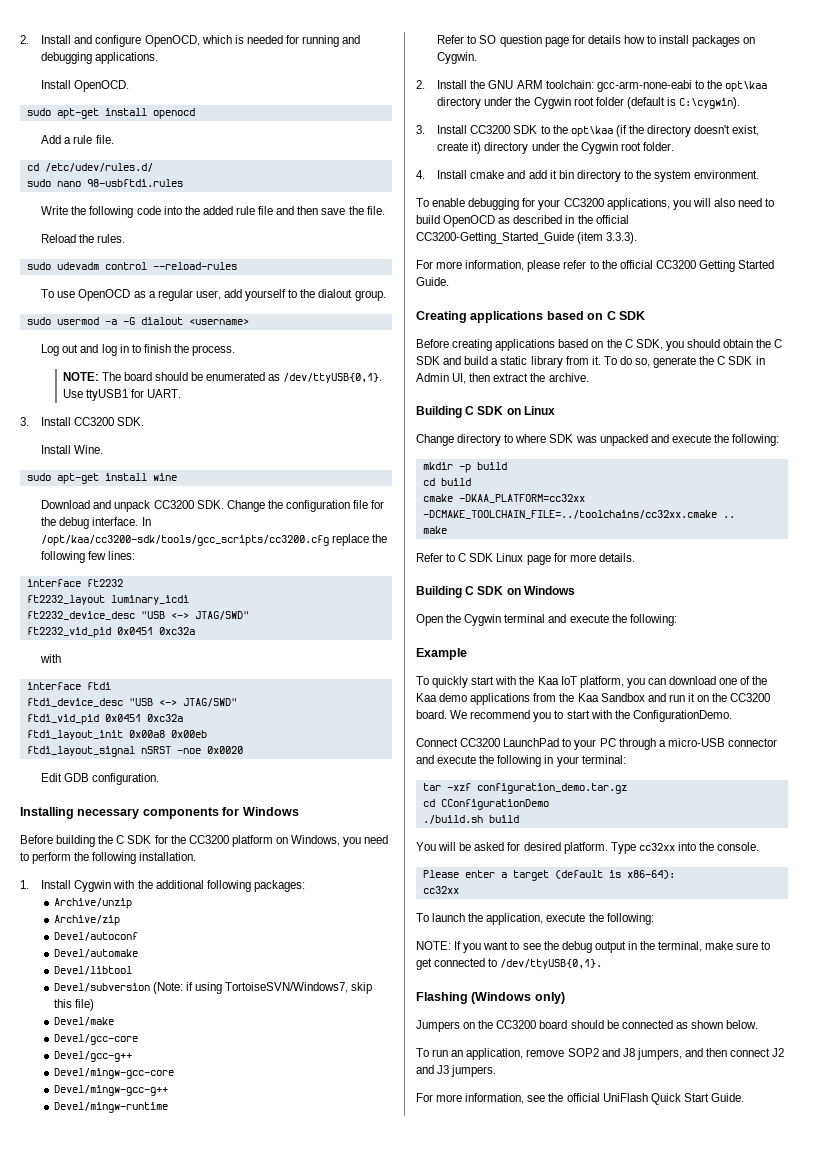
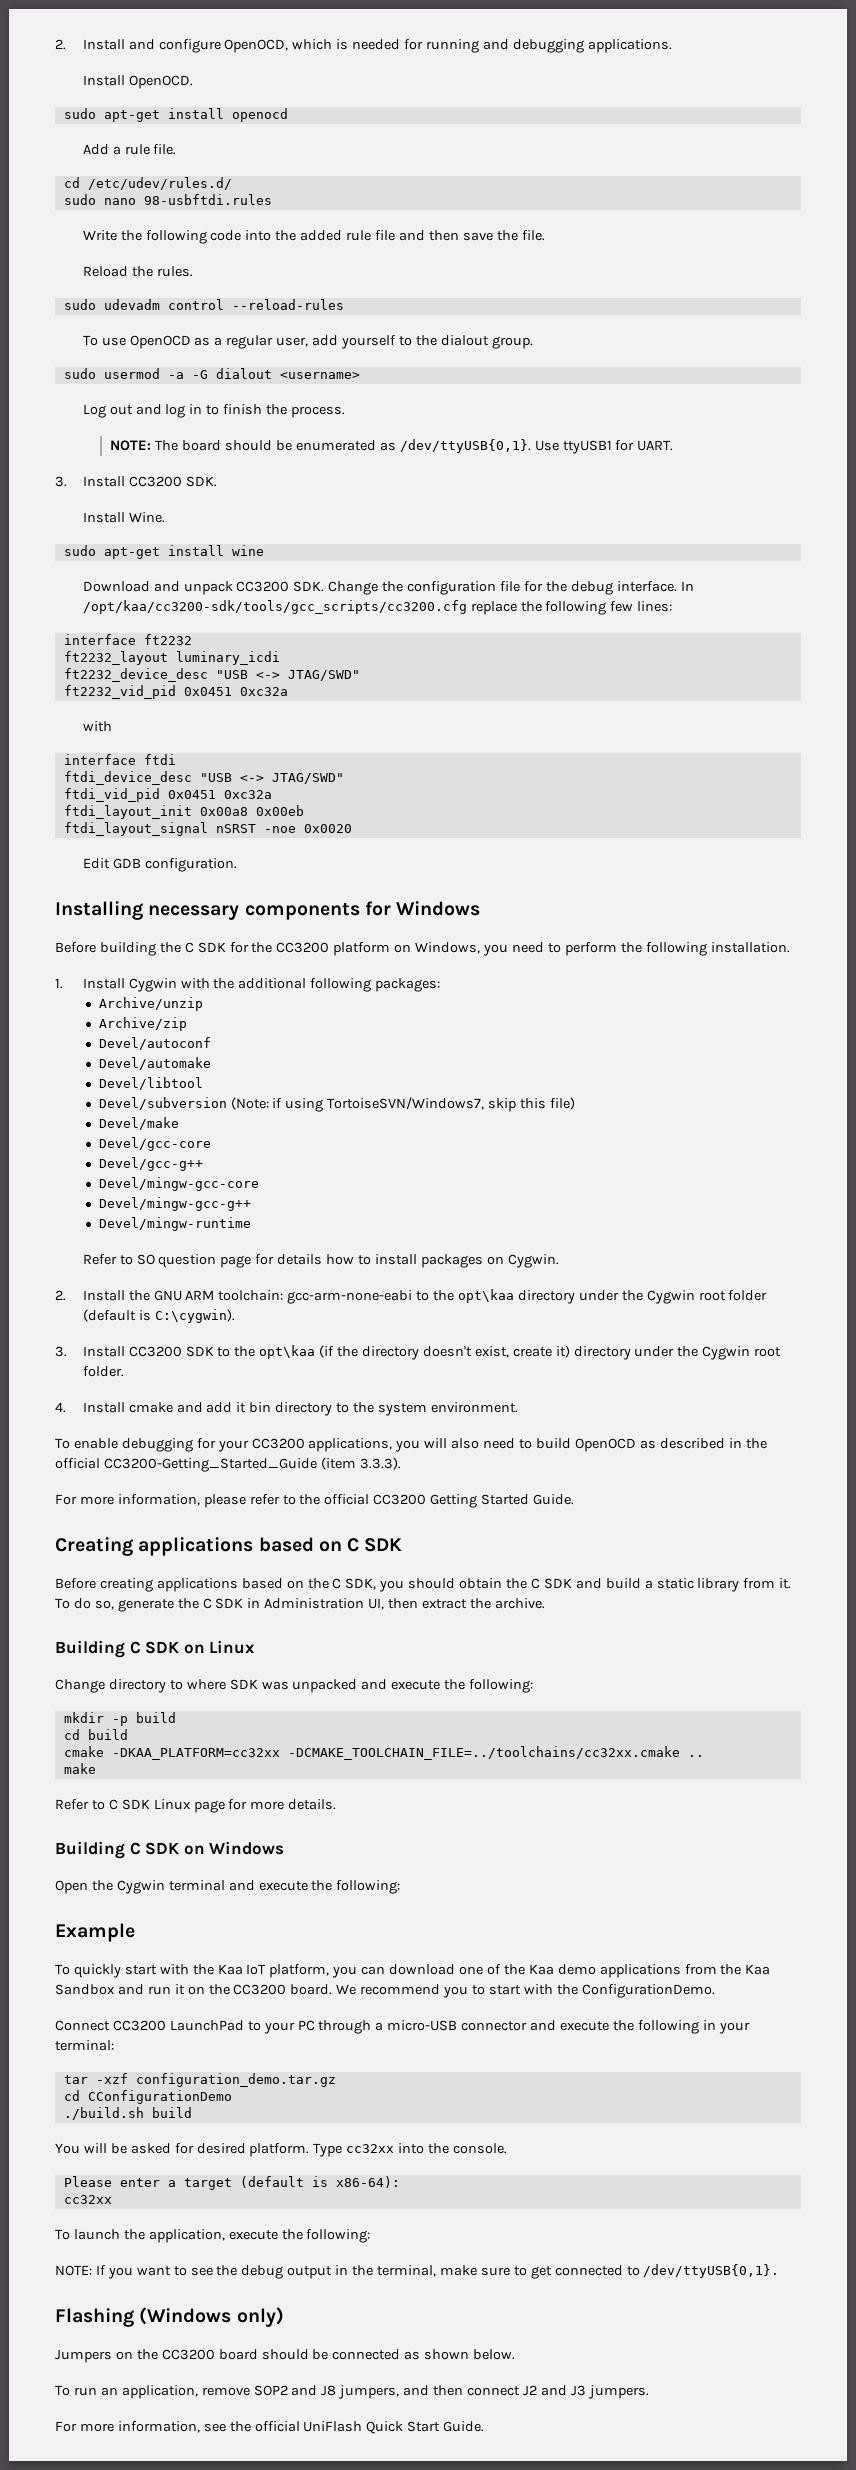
- To do so, generate the C SDK in Admin UI, then extract the archive.
+ To do so, generate the C SDK in Administration UI, then extract the archive.

